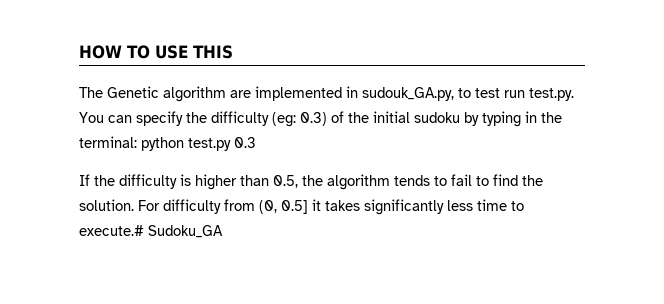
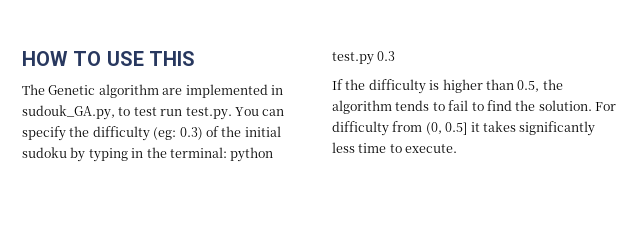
- For difficulty from (0, 0.5] it takes significantly less time to execute.# Sudoku_GA
+ For difficulty from (0, 0.5] it takes significantly less time to execute.

